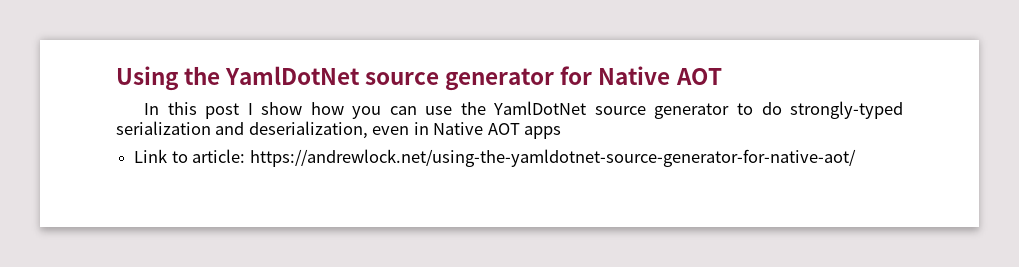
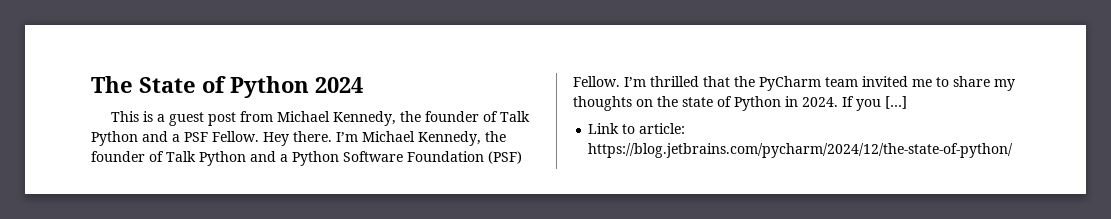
- Using the YamlDotNet source generator for Native AOT
- In this post I show how you can use the YamlDotNet source generator to do strongly-typed serialization and deserialization, even in Native AOT apps
+ The State of Python 2024
+ This is a guest post from Michael Kennedy, the founder of Talk Python and a PSF Fellow. Hey there. I’m Michael Kennedy, the founder of Talk Python and a Python Software Foundation (PSF) Fellow. I’m thrilled that the PyCharm team invited me to share my thoughts on the state of Python in 2024. If you […]
- Link to article: https://andrewlock.net/using-the-yamldotnet-source-generator-for-native-aot/
+ Link to article: https://blog.jetbrains.com/pycharm/2024/12/the-state-of-python/

